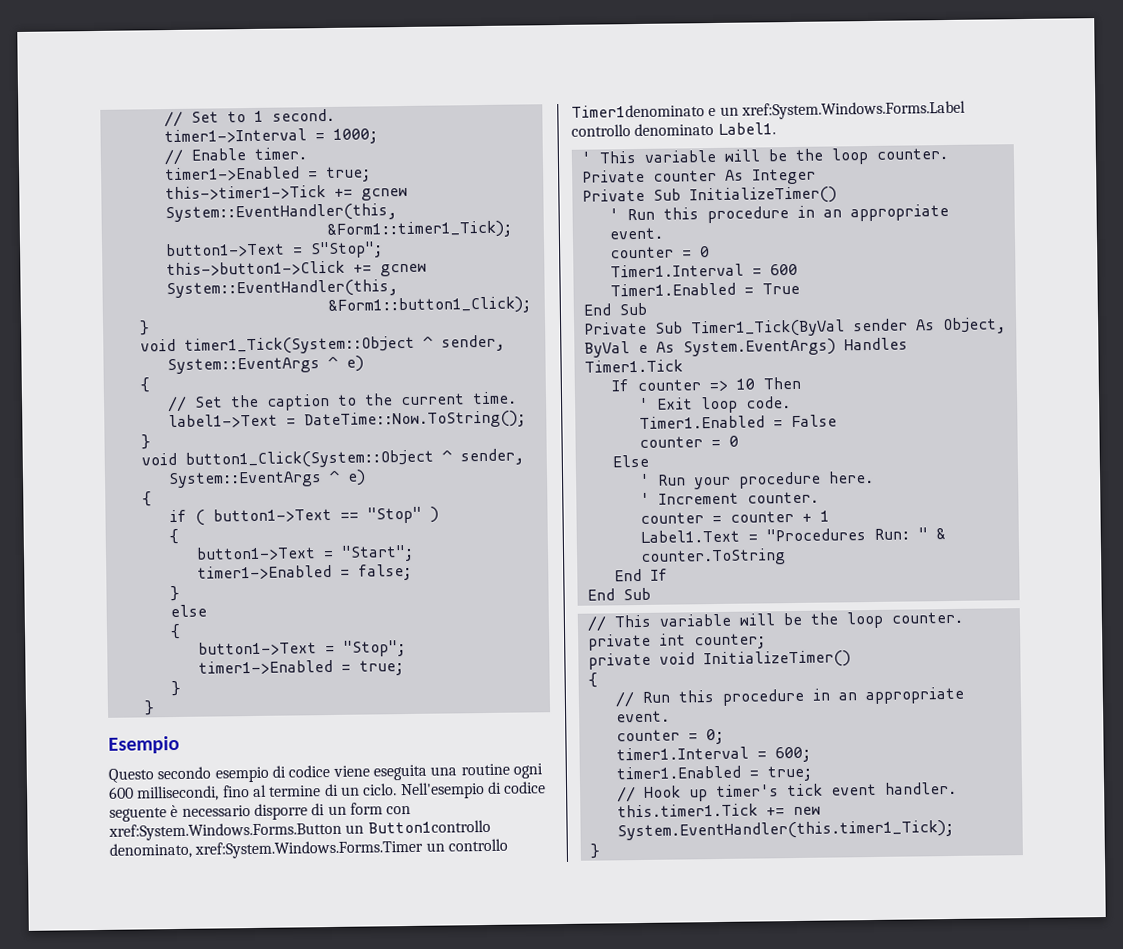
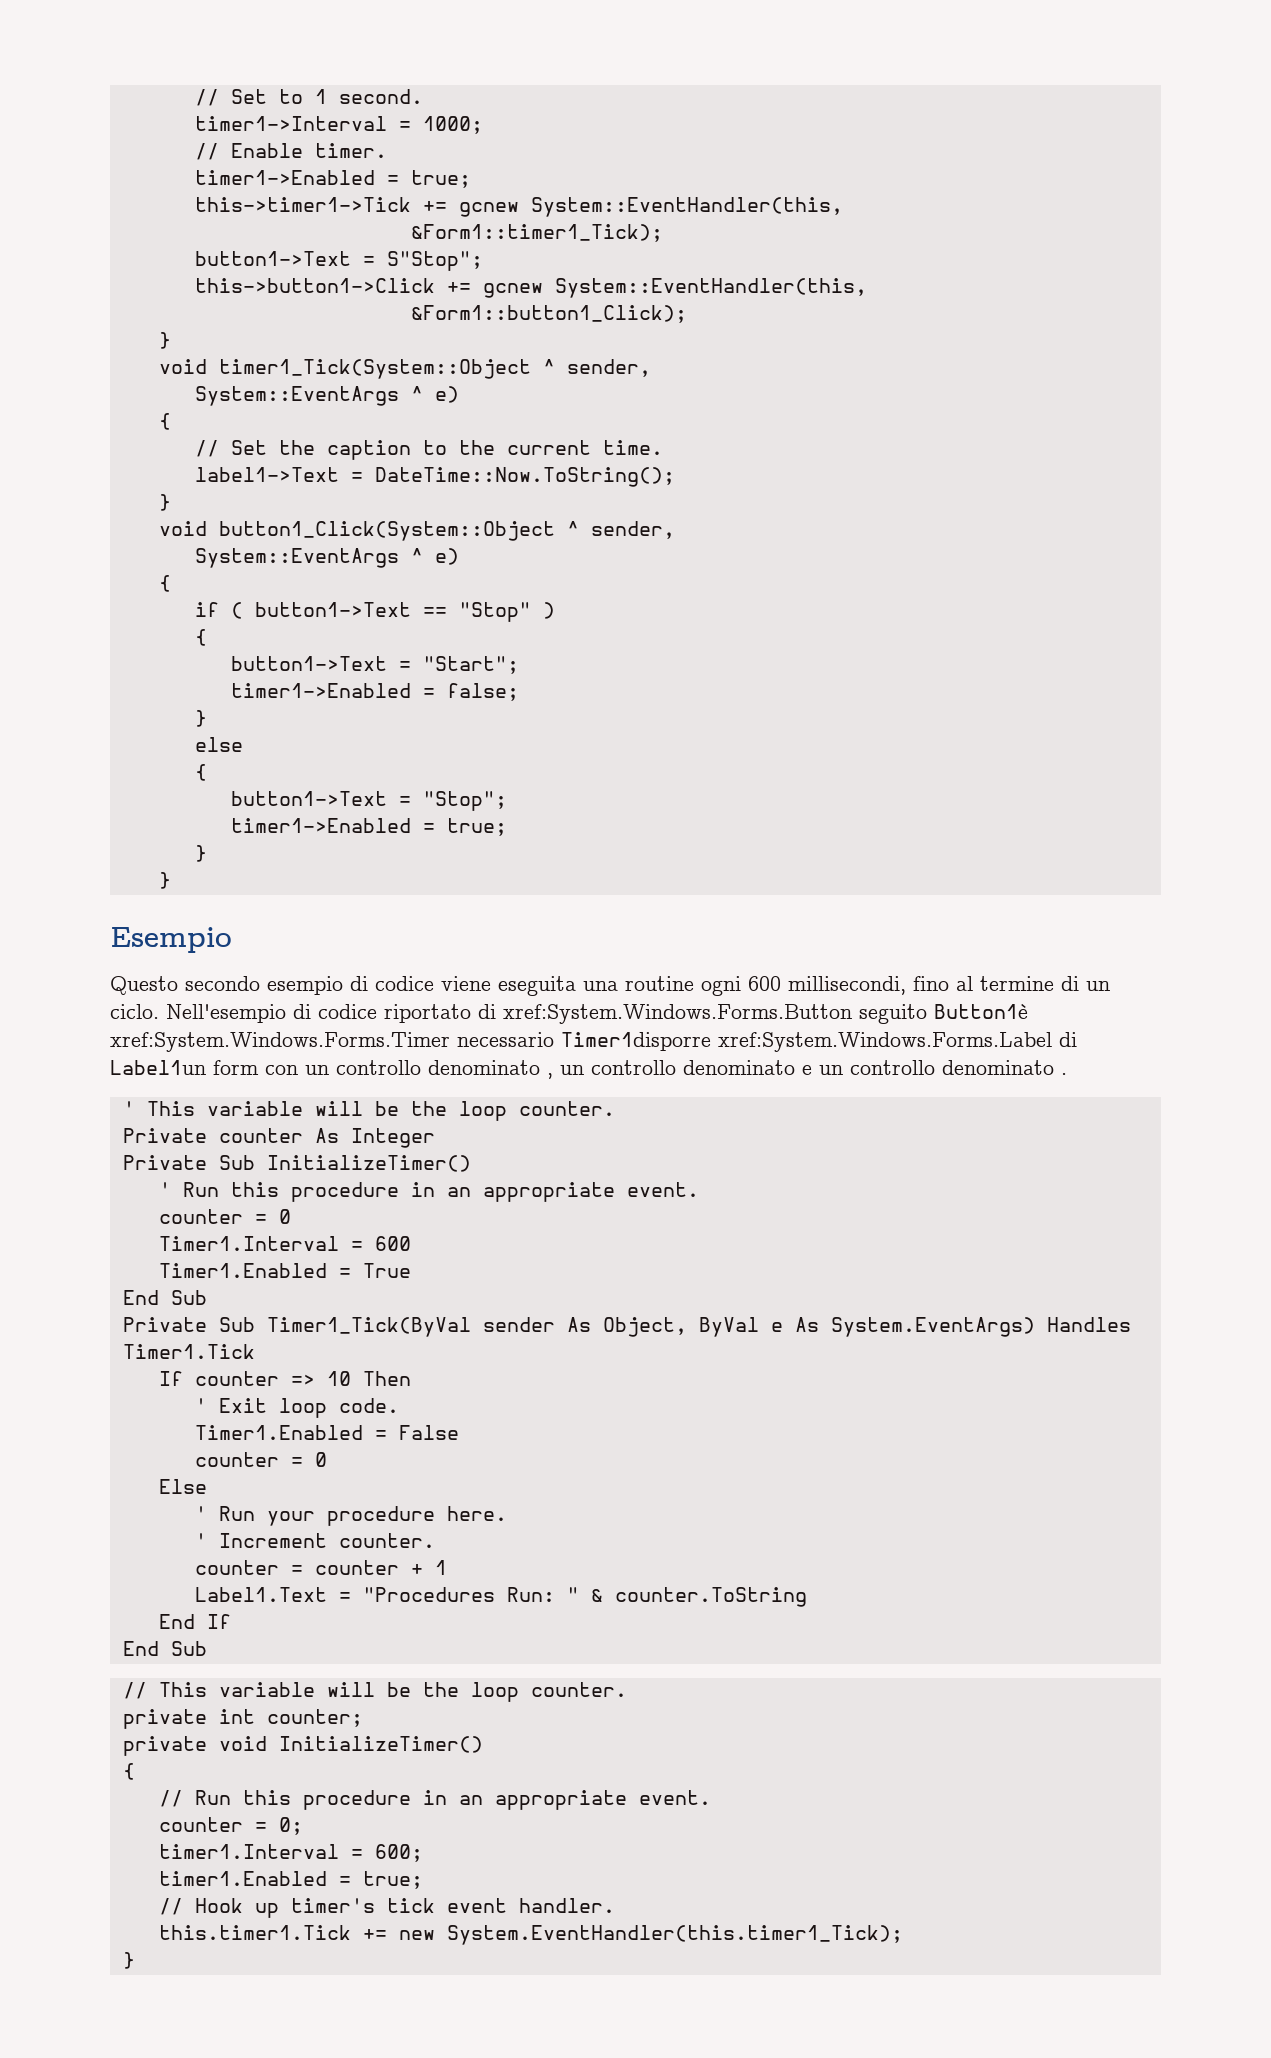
- Nell'esempio di codice seguente è necessario disporre di un form con xref:System.Windows.Forms.Button un Button1controllo denominato, xref:System.Windows.Forms.Timer un controllo Timer1denominato e un xref:System.Windows.Forms.Label controllo denominato Label1.
+ Nell'esempio di codice riportato di xref:System.Windows.Forms.Button seguito Button1è xref:System.Windows.Forms.Timer necessario Timer1disporre xref:System.Windows.Forms.Label di Label1un form con un controllo denominato , un controllo denominato e un controllo denominato .

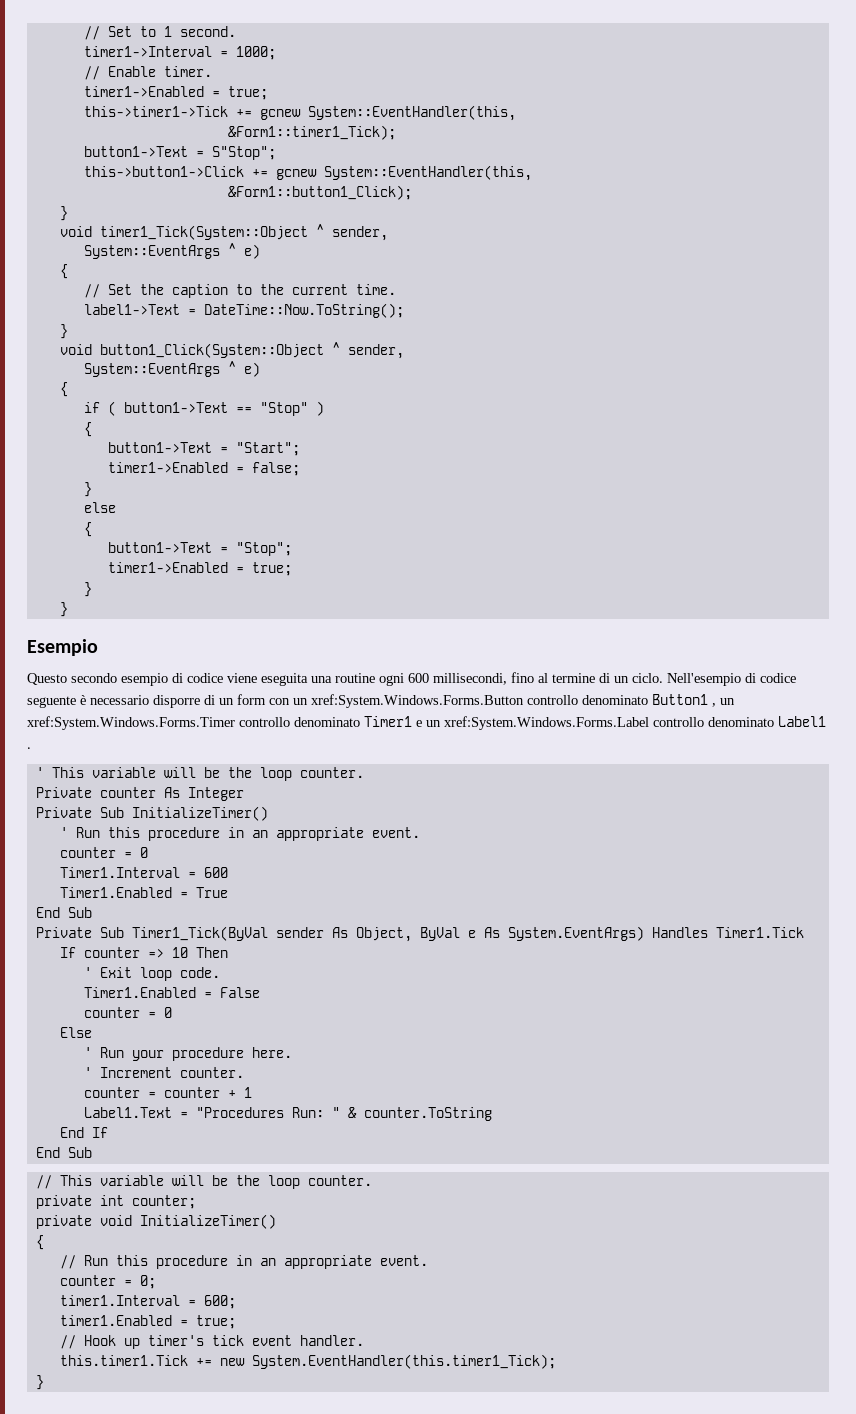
- Nell'esempio di codice riportato di xref:System.Windows.Forms.Button seguito Button1è xref:System.Windows.Forms.Timer necessario Timer1disporre xref:System.Windows.Forms.Label di Label1un form con un controllo denominato , un controllo denominato e un controllo denominato .
+ Nell'esempio di codice seguente è necessario disporre di un form con un xref:System.Windows.Forms.Button controllo denominato Button1 , un xref:System.Windows.Forms.Timer controllo denominato Timer1 e un xref:System.Windows.Forms.Label controllo denominato Label1 .

